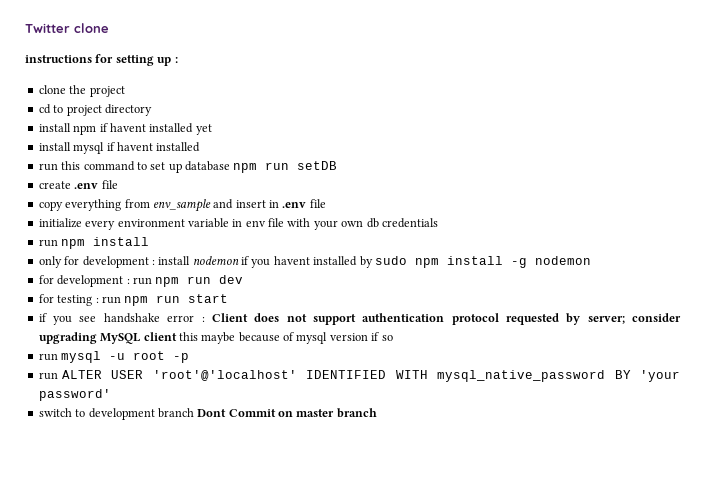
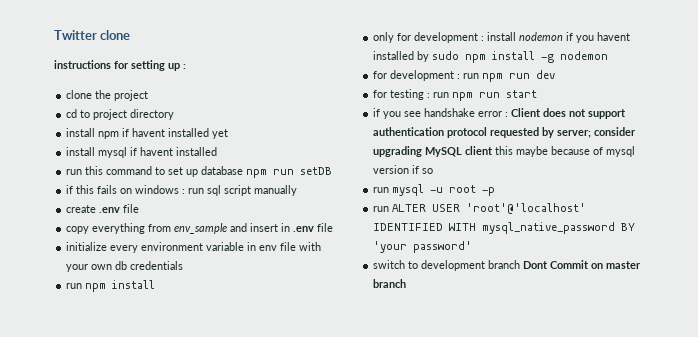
+ if this fails on windows : run sql script manually

